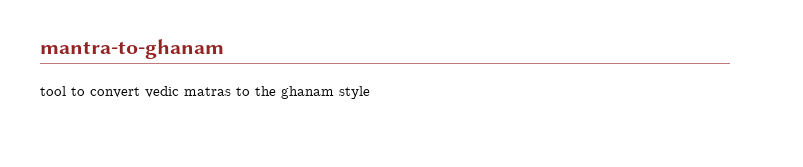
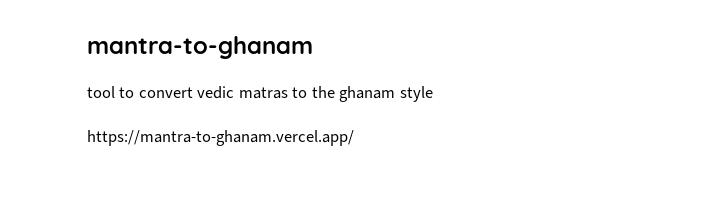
+ https://mantra-to-ghanam.vercel.app/

